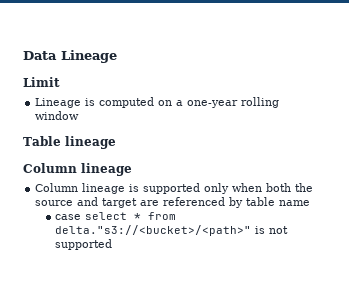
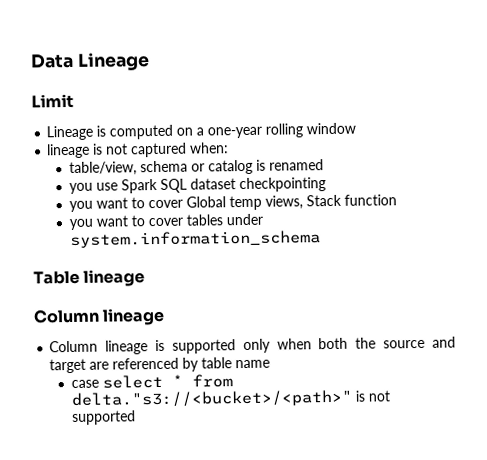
+ lineage is not captured when:
+ table/view, schema or catalog is renamed
+ you use Spark SQL dataset checkpointing
+ you want to cover Global temp views, Stack function
+ you want to cover tables under system.information_schema

